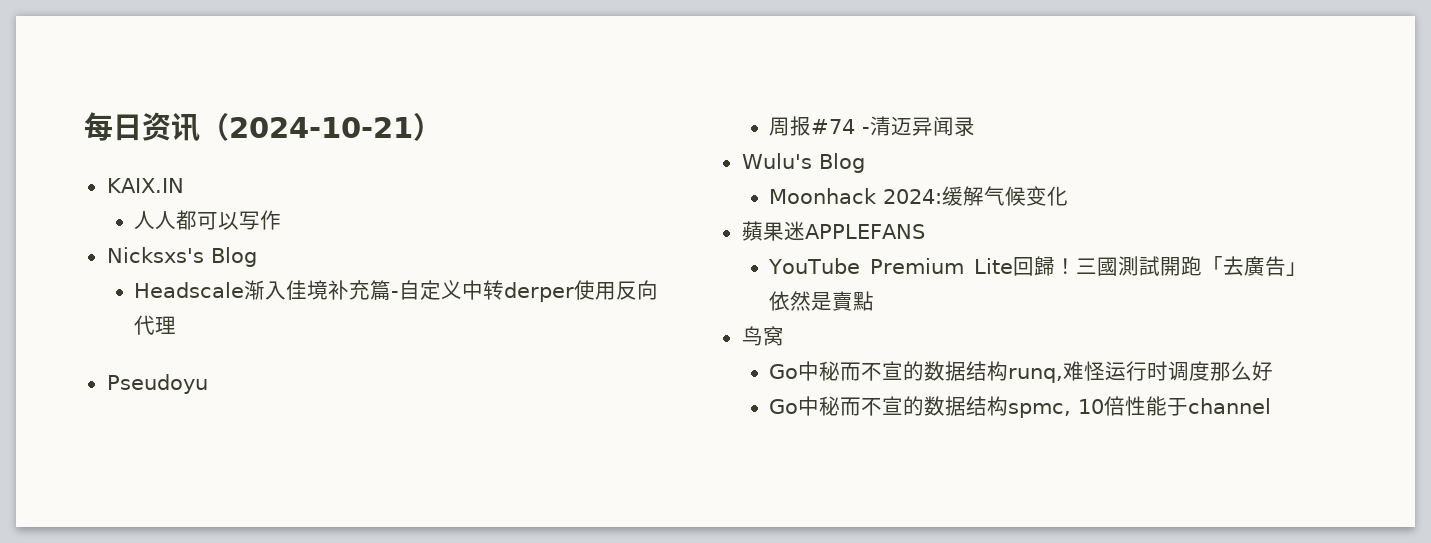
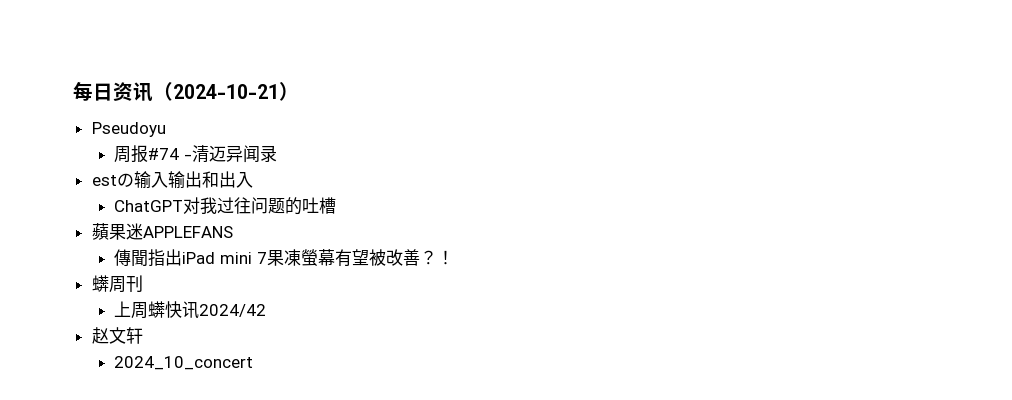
- KAIX.IN
- 人人都可以写作
- Nicksxs's Blog
- Headscale渐入佳境补充篇-自定义中转derper使用反向代理
- Wulu's Blog
- Moonhack 2024:缓解气候变化
+ estの输入输出和出入
+ ChatGPT对我过往问题的吐槽
  蘋果迷APPLEFANS
- YouTube Premium Lite回歸！三國測試開跑「去廣告」依然是賣點
- 鸟窝
- Go中秘而不宣的数据结构runq,难怪运行时调度那么好
- Go中秘而不宣的数据结构spmc, 10倍性能于channel
+ 傳聞指出iPad mini 7果凍螢幕有望被改善？！
+ 蠎周刊
+ 上周蠎快讯2024/42
+ 赵文轩
+ 2024_10_concert

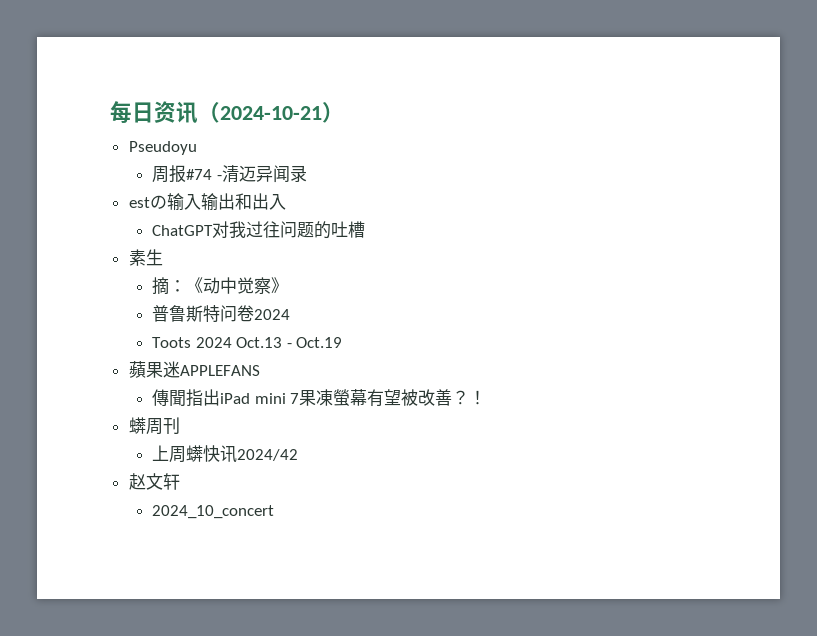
+ 素生
+ 摘：《动中觉察》
+ 普鲁斯特问卷2024
+ Toots 2024 Oct.13 - Oct.19

